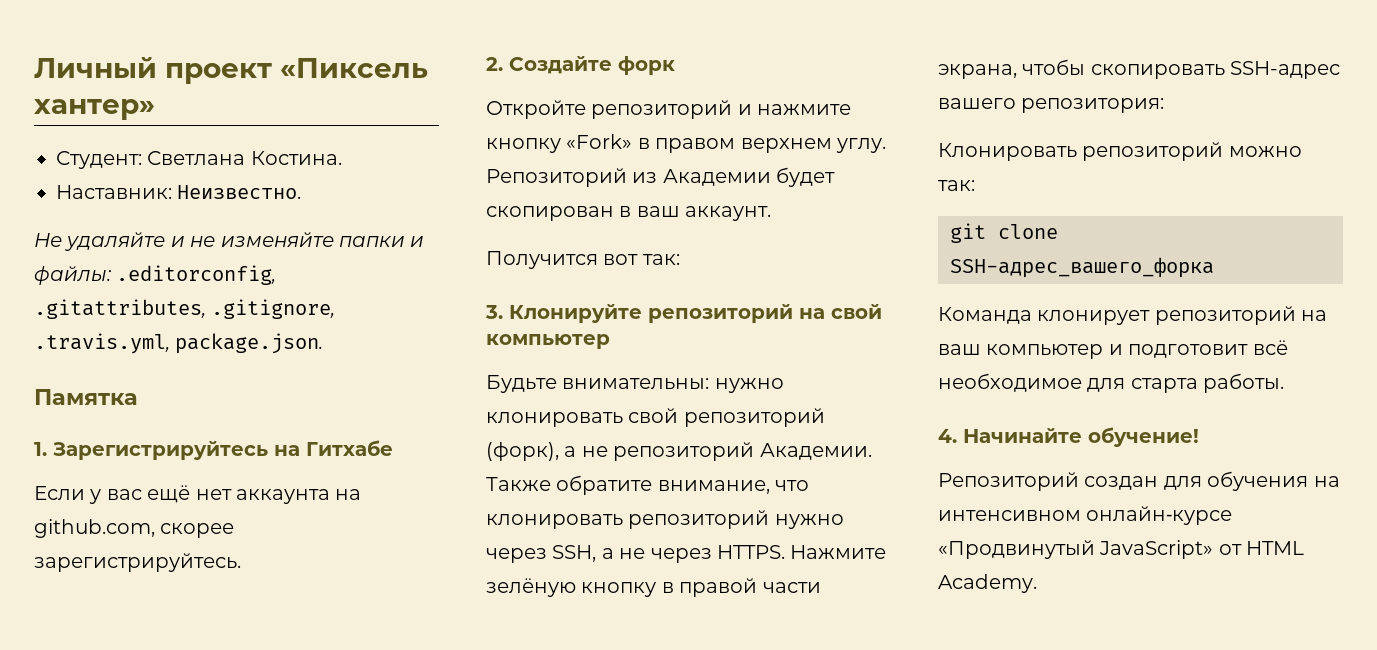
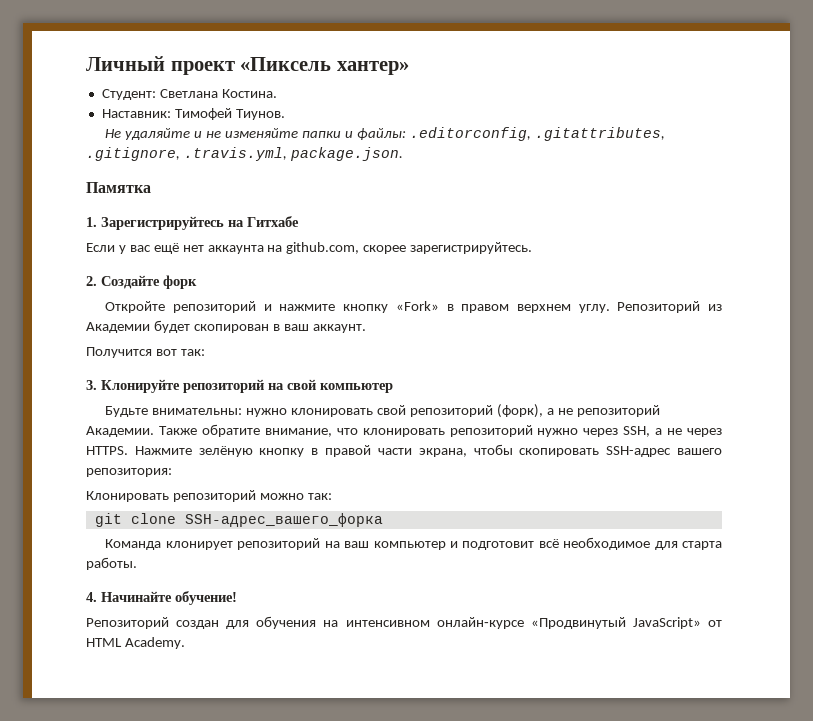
- Наставник: Неизвестно.
+ Наставник: Тимофей Тиунов.

